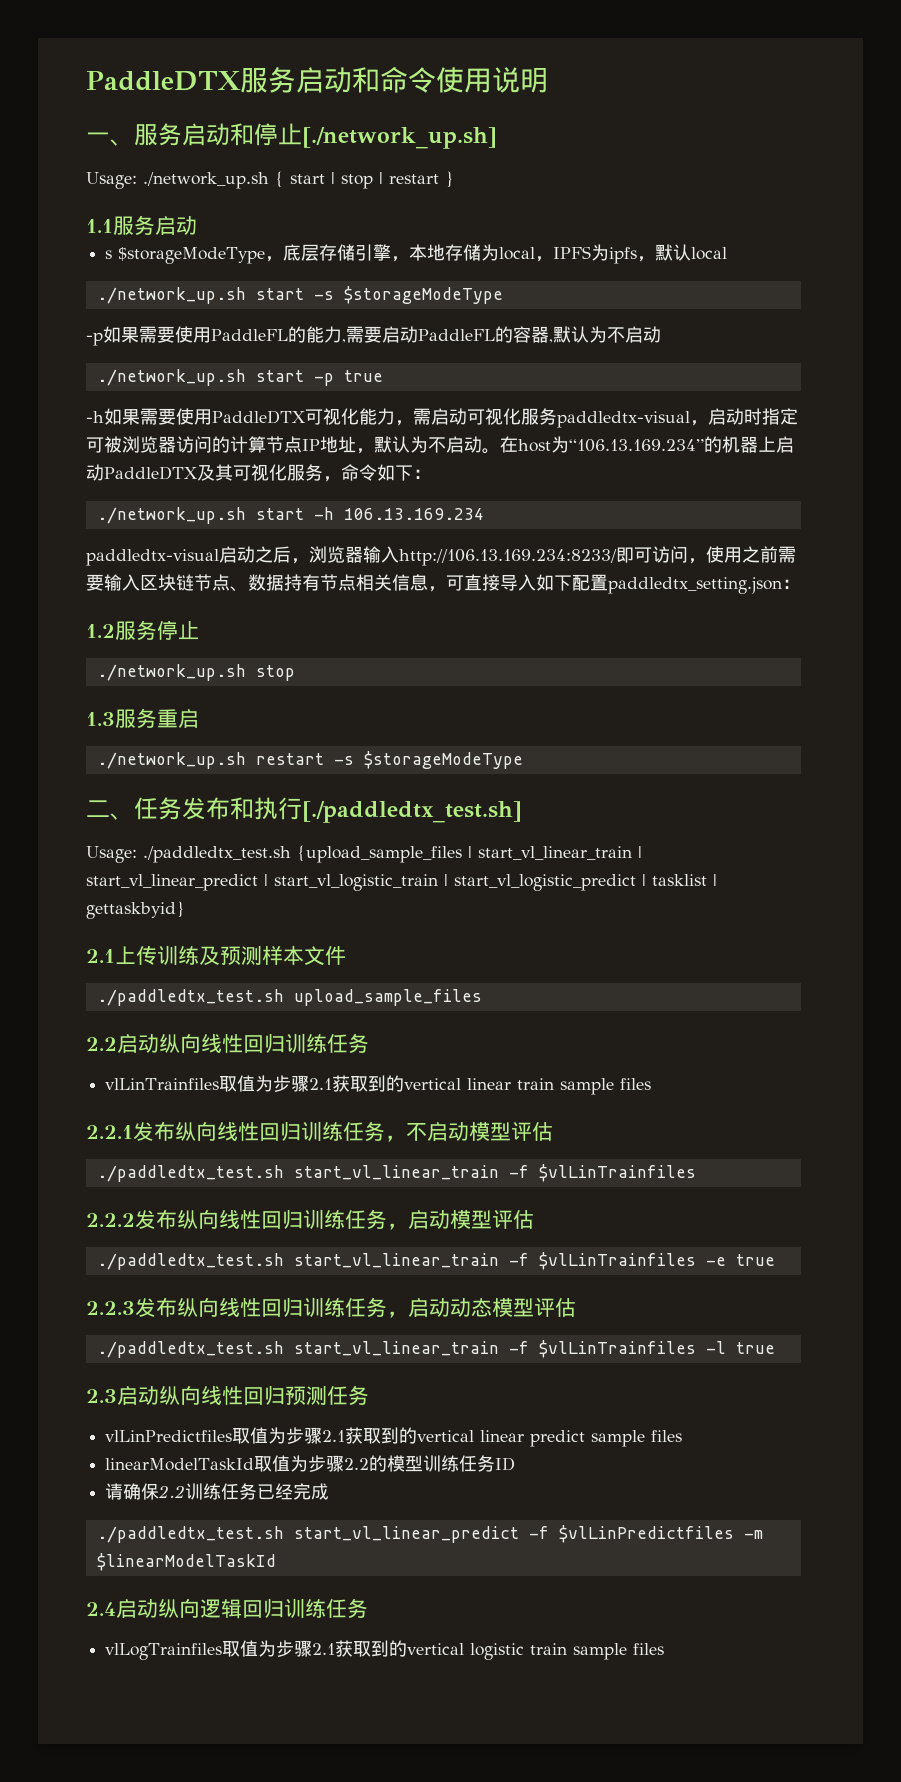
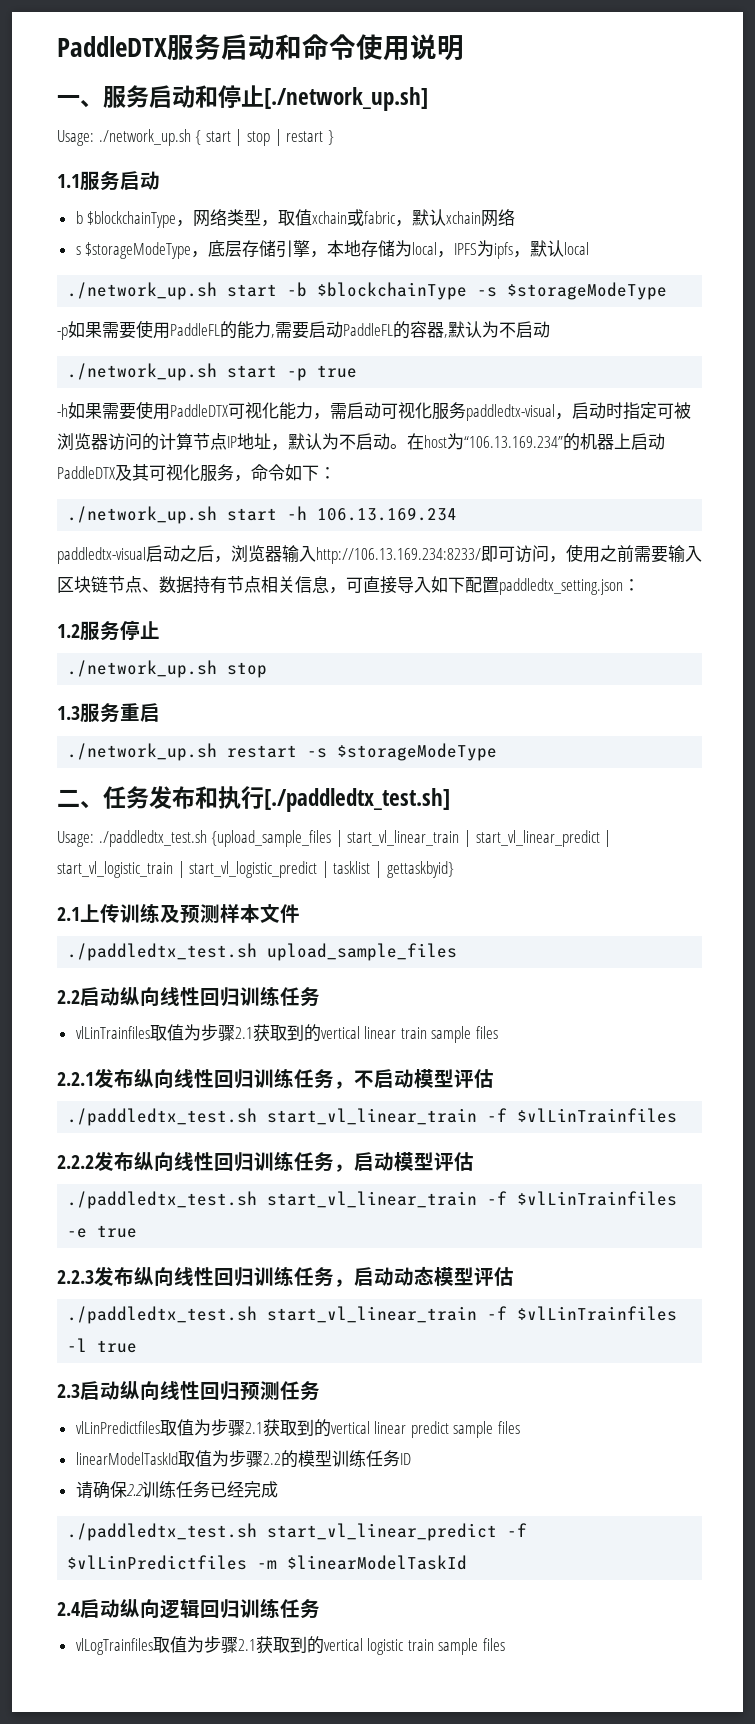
+ b $blockchainType，网络类型，取值xchain或fabric，默认xchain网络
- ./network_up.sh start -s $storageModeType
+ ./network_up.sh start -b $blockchainType -s $storageModeType

